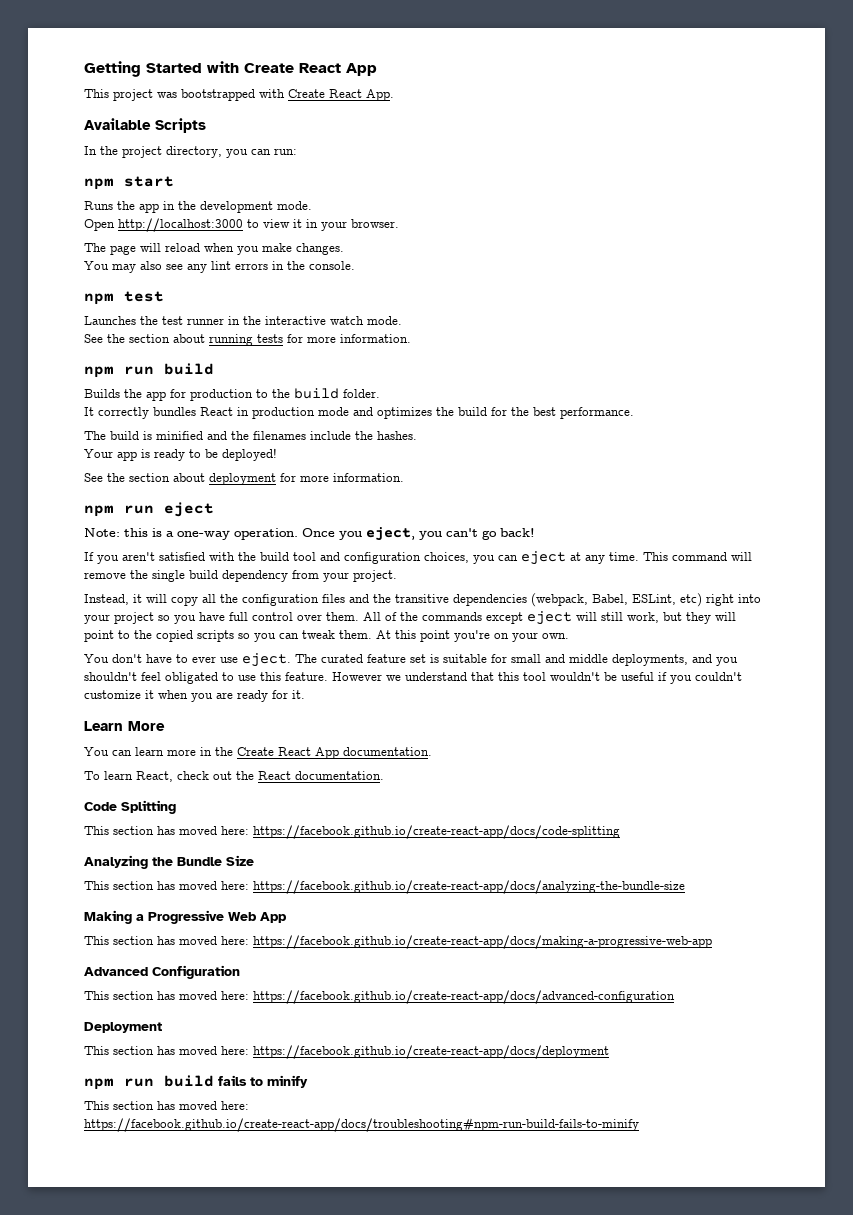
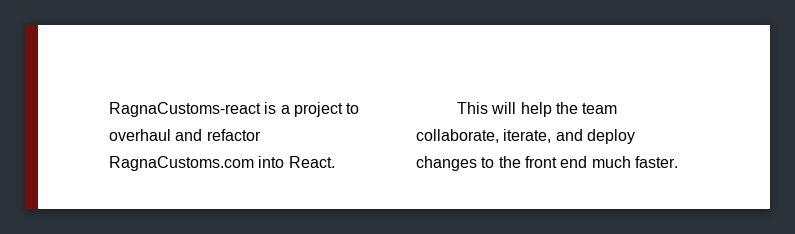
- Getting Started with Create React App
- This project was bootstrapped with Create React App.
- Available Scripts
- In the project directory, you can run:
- npm start
- Runs the app in the development mode.
- Open http://localhost:3000 to view it in your browser.
- The page will reload when you make changes.
- You may also see any lint errors in the console.
- npm test
- Launches the test runner in the interactive watch mode.
- See the section about running tests for more information.
- npm run build
- Builds the app for production to the build folder.
- It correctly bundles React in production mode and optimizes the build for the best performance.
- The build is minified and the filenames include the hashes.
- Your app is ready to be deployed!
- See the section about deployment for more information.
- npm run eject
- Note: this is a one-way operation. Once you eject, you can't go back!
- If you aren't satisfied with the build tool and configuration choices, you can eject at any time. This command will remove the single build dependency from your project.
- Instead, it will copy all the configuration files and the transitive dependencies (webpack, Babel, ESLint, etc) right into your project so you have full control over them. All of the commands except eject will still work, but they will point to the copied scripts so you can tweak them. At this point you're on your own.
- You don't have to ever use eject. The curated feature set is suitable for small and middle deployments, and you shouldn't feel obligated to use this feature. However we understand that this tool wouldn't be useful if you couldn't customize it when you are ready for it.
- Learn More
- You can learn more in the Create React App documentation.
- To learn React, check out the React documentation.
- Code Splitting
- This section has moved here: https://facebook.github.io/create-react-app/docs/code-splitting
- Analyzing the Bundle Size
- This section has moved here: https://facebook.github.io/create-react-app/docs/analyzing-the-bundle-size
- Making a Progressive Web App
- This section has moved here: https://facebook.github.io/create-react-app/docs/making-a-progressive-web-app
- Advanced Configuration
- This section has moved here: https://facebook.github.io/create-react-app/docs/advanced-configuration
- Deployment
- This section has moved here: https://facebook.github.io/create-react-app/docs/deployment
- npm run build fails to minify
- This section has moved here: https://facebook.github.io/create-react-app/docs/troubleshooting#npm-run-build-fails-to-minify
+ RagnaCustoms-react is a project to overhaul and refactor RagnaCustoms.com into React.
+ This will help the team collaborate, iterate, and deploy changes to the front end much faster.

